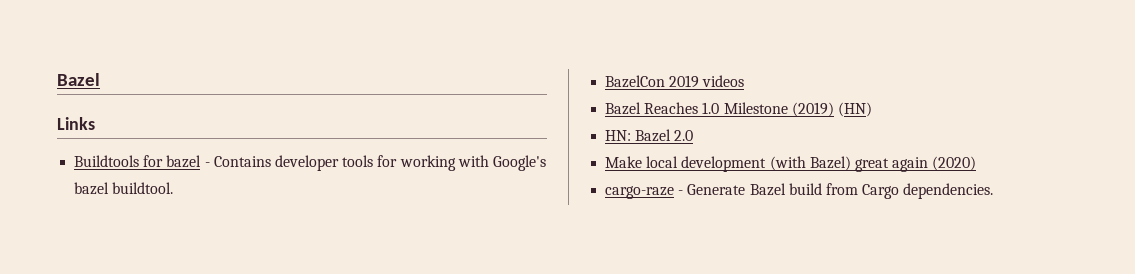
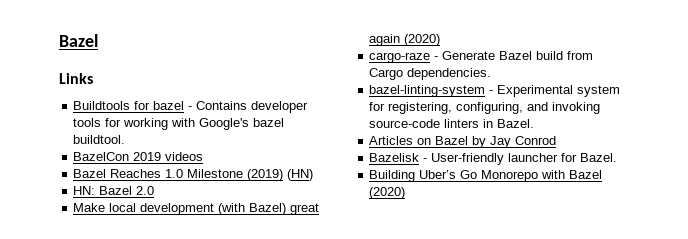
+ bazel-linting-system - Experimental system for registering, configuring, and invoking source-code linters in Bazel.
+ Articles on Bazel by Jay Conrod
+ Bazelisk - User-friendly launcher for Bazel.
+ Building Uber’s Go Monorepo with Bazel (2020)

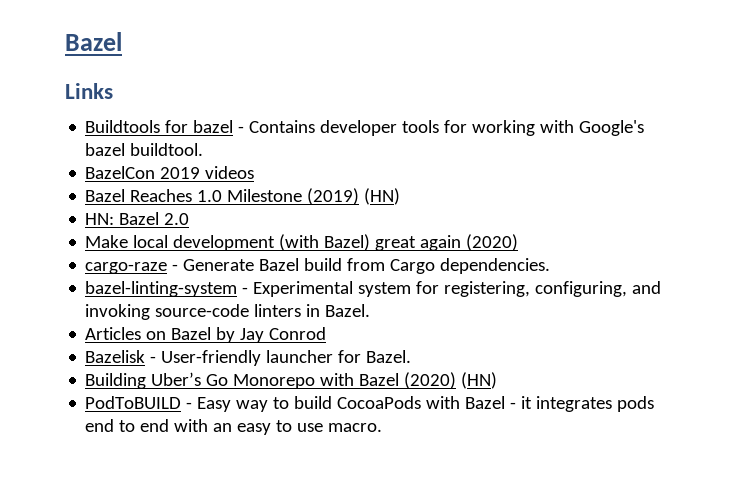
- Building Uber’s Go Monorepo with Bazel (2020)
+ Building Uber’s Go Monorepo with Bazel (2020) (HN)
+ PodToBUILD - Easy way to build CocoaPods with Bazel - it integrates pods end to end with an easy to use macro.

